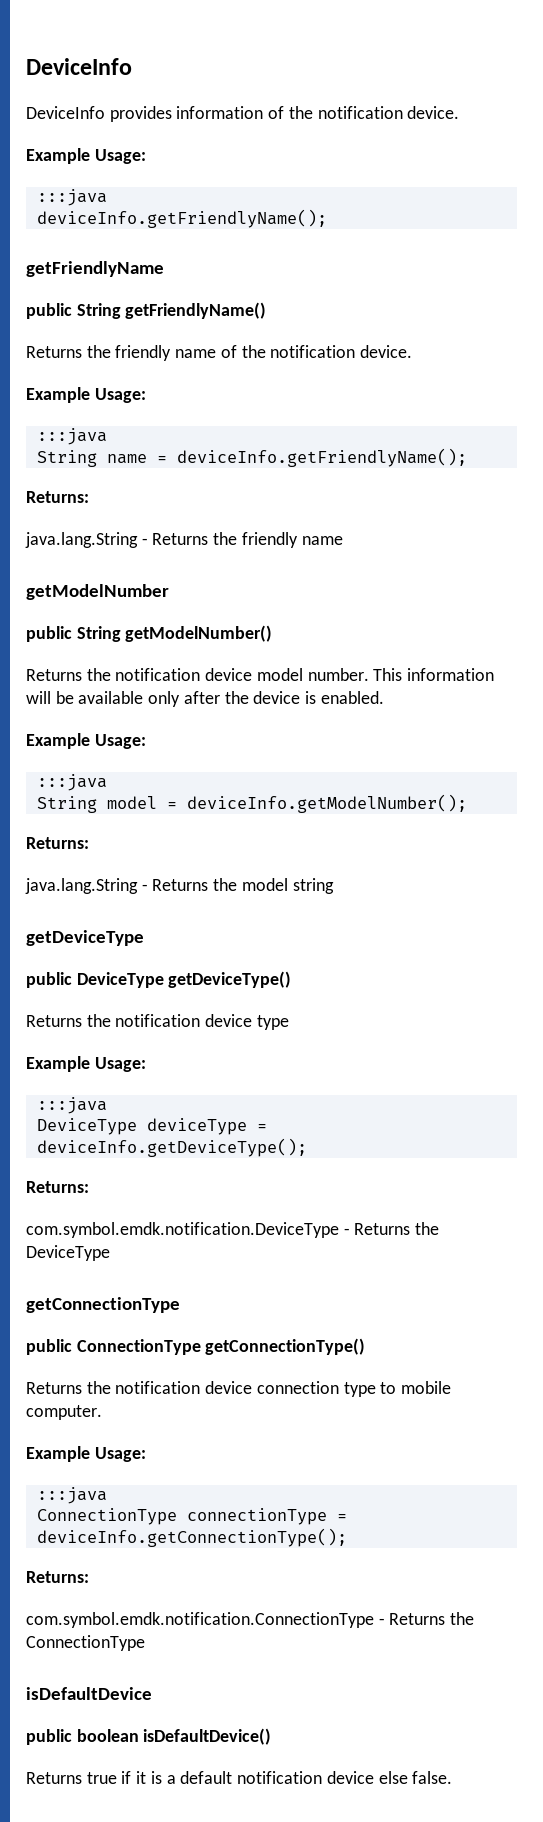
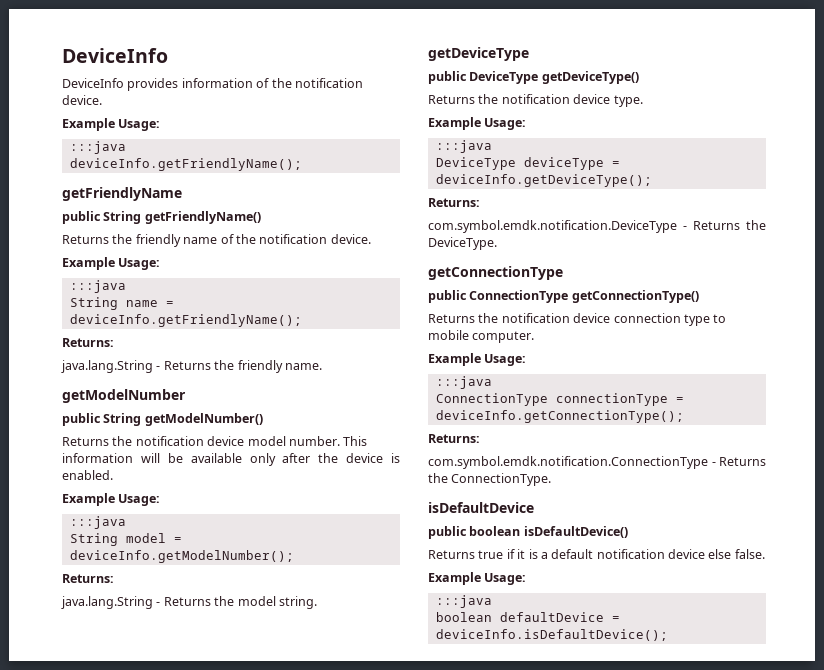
- java.lang.String - Returns the friendly name
+ java.lang.String - Returns the friendly name.
- java.lang.String - Returns the model string
+ java.lang.String - Returns the model string.
- Returns the notification device type
+ Returns the notification device type.
- com.symbol.emdk.notification.DeviceType - Returns the DeviceType
+ com.symbol.emdk.notification.DeviceType - Returns the DeviceType.
- com.symbol.emdk.notification.ConnectionType - Returns the ConnectionType
+ com.symbol.emdk.notification.ConnectionType - Returns the ConnectionType.
  Returns true if it is a default notification device else false.
+ Example Usage:
+ :::java
+ boolean defaultDevice = deviceInfo.isDefaultDevice();

